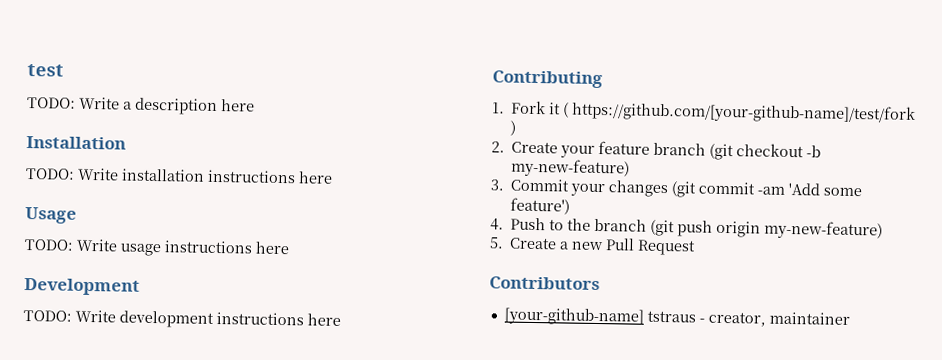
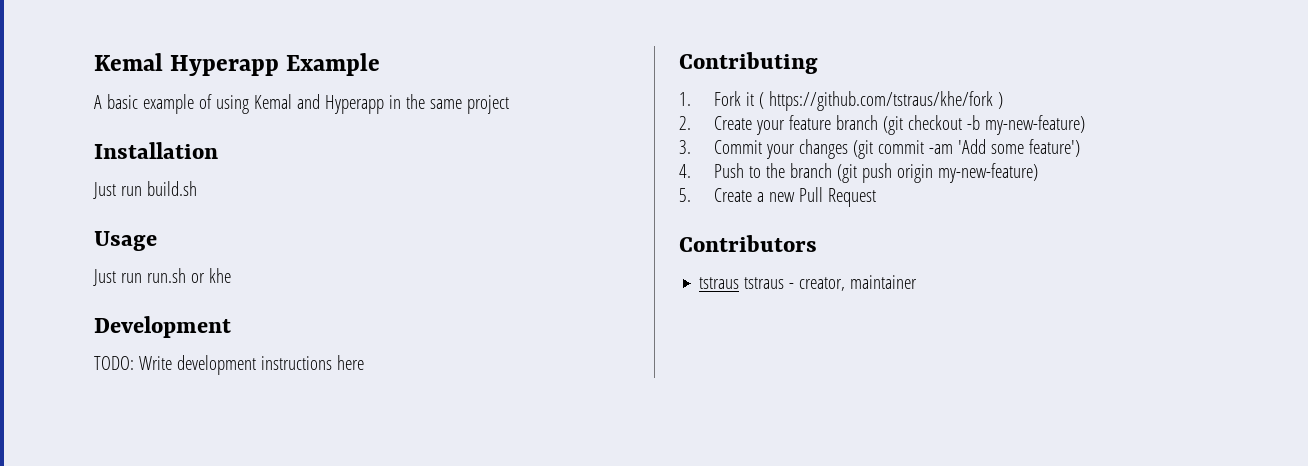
- test
- TODO: Write a description here
+ Kemal Hyperapp Example
+ A basic example of using Kemal and Hyperapp in the same project
  Installation
- TODO: Write installation instructions here
+ Just run build.sh
  Usage
- TODO: Write usage instructions here
+ Just run run.sh or khe
- 1. Fork it ( https://github.com/[your-github-name]/test/fork )
+ 1. Fork it ( https://github.com/tstraus/khe/fork )
- [your-github-name] tstraus - creator, maintainer
+ tstraus tstraus - creator, maintainer

